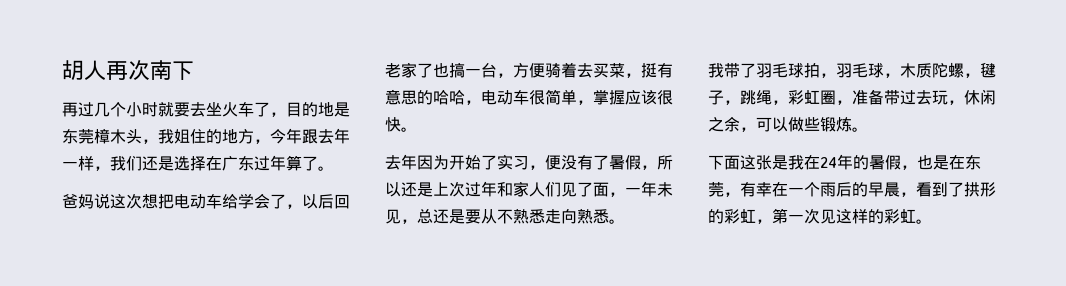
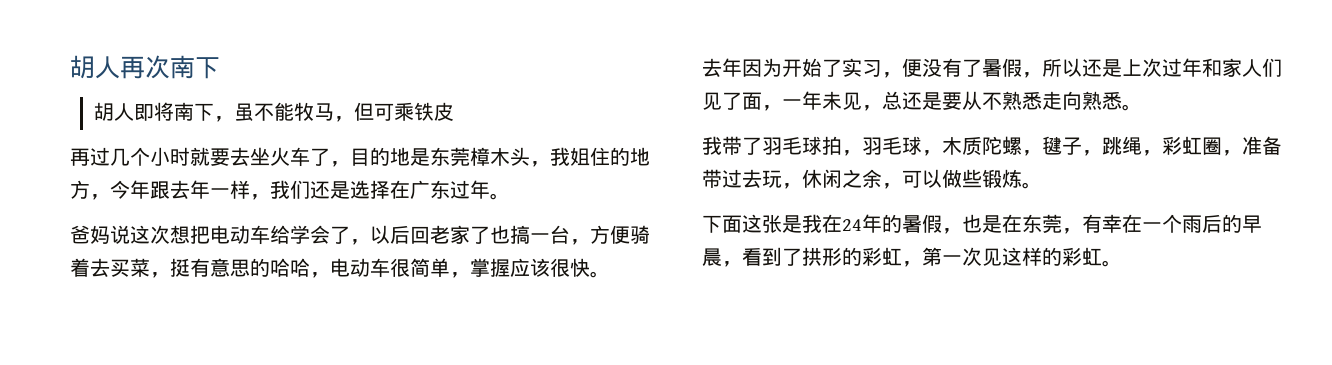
+ 胡人即将南下，虽不能牧马，但可乘铁皮
- 再过几个小时就要去坐火车了，目的地是东莞樟木头，我姐住的地方，今年跟去年一样，我们还是选择在广东过年算了。
+ 再过几个小时就要去坐火车了，目的地是东莞樟木头，我姐住的地方，今年跟去年一样，我们还是选择在广东过年。

